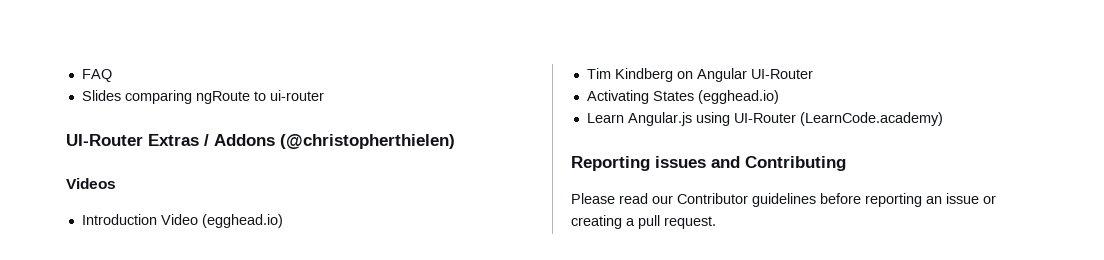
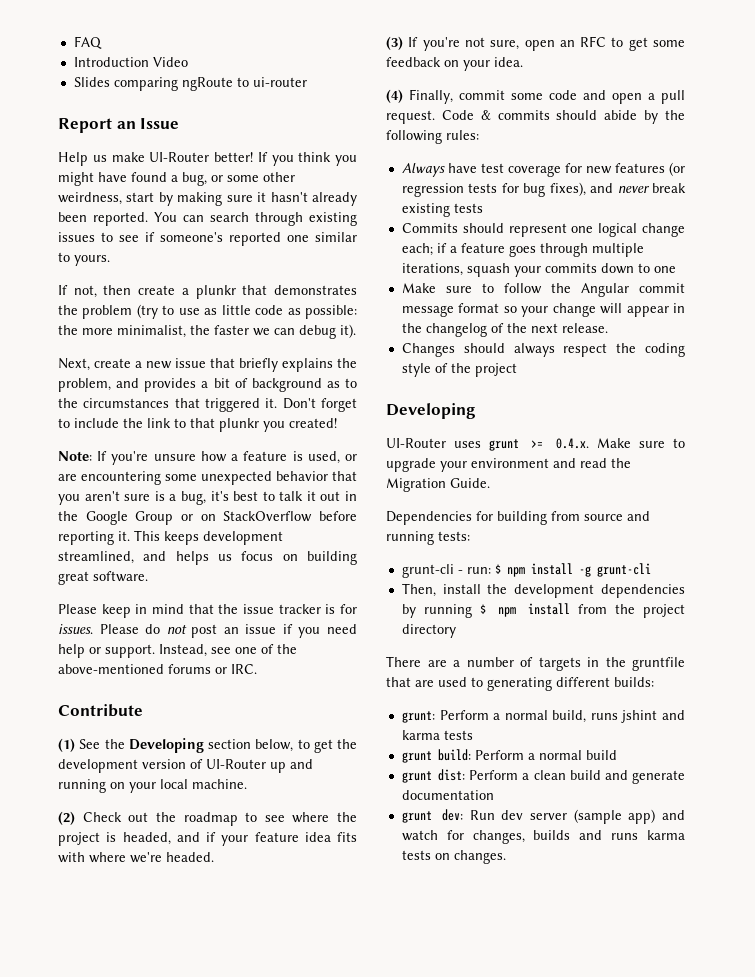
+ Introduction Video
- UI-Router Extras / Addons (@christopherthielen)
- Videos
- Introduction Video (egghead.io)
- Tim Kindberg on Angular UI-Router
- Activating States (egghead.io)
- Learn Angular.js using UI-Router (LearnCode.academy)
- Reporting issues and Contributing
- Please read our Contributor guidelines before reporting an issue or creating a pull request.
+ Report an Issue
+ Help us make UI-Router better! If you think you might have found a bug, or some other weirdness, start by making sure it hasn't already been reported. You can search through existing issues to see if someone's reported one similar to yours.
+ If not, then create a plunkr that demonstrates the problem (try to use as little code as possible: the more minimalist, the faster we can debug it).
+ Next, create a new issue that briefly explains the problem, and provides a bit of background as to the circumstances that triggered it. Don't forget to include the link to that plunkr you created!
+ Note: If you're unsure how a feature is used, or are encountering some unexpected behavior that you aren't sure is a bug, it's best to talk it out in the Google Group or on StackOverflow before reporting it. This keeps development streamlined, and helps us focus on building great software.
+ Please keep in mind that the issue tracker is for issues. Please do not post an issue if you need help or support. Instead, see one of the above-mentioned forums or IRC.
+ Contribute
+ (1) See the Developing section below, to get the development version of UI-Router up and running on your local machine.
+ (2) Check out the roadmap to see where the project is headed, and if your feature idea fits with where we're headed.
+ (3) If you're not sure, open an RFC to get some feedback on your idea.
+ (4) Finally, commit some code and open a pull request. Code & commits should abide by the following rules:
+ Always have test coverage for new features (or regression tests for bug fixes), and never break existing tests
+ Commits should represent one logical change each; if a feature goes through multiple iterations, squash your commits down to one
+ Make sure to follow the Angular commit message format so your change will appear in the changelog of the next release.
+ Changes should always respect the coding style of the project
+ Developing
+ UI-Router uses grunt >= 0.4.x. Make sure to upgrade your environment and read the Migration Guide.
+ Dependencies for building from source and running tests:
+ grunt-cli - run: $ npm install -g grunt-cli
+ Then, install the development dependencies by running $ npm install from the project directory
+ There are a number of targets in the gruntfile that are used to generating different builds:
+ grunt: Perform a normal build, runs jshint and karma tests
+ grunt build: Perform a normal build
+ grunt dist: Perform a clean build and generate documentation
+ grunt dev: Run dev server (sample app) and watch for changes, builds and runs karma tests on changes.

